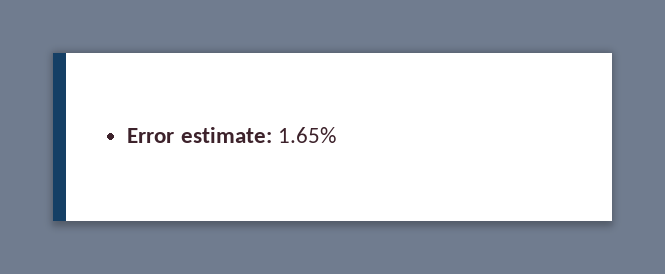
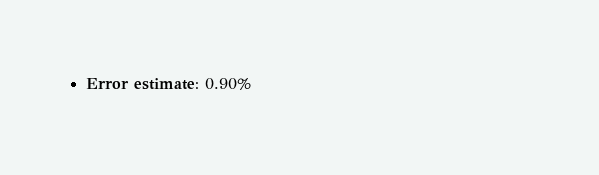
- Error estimate: 1.65%
+ Error estimate: 0.90%

